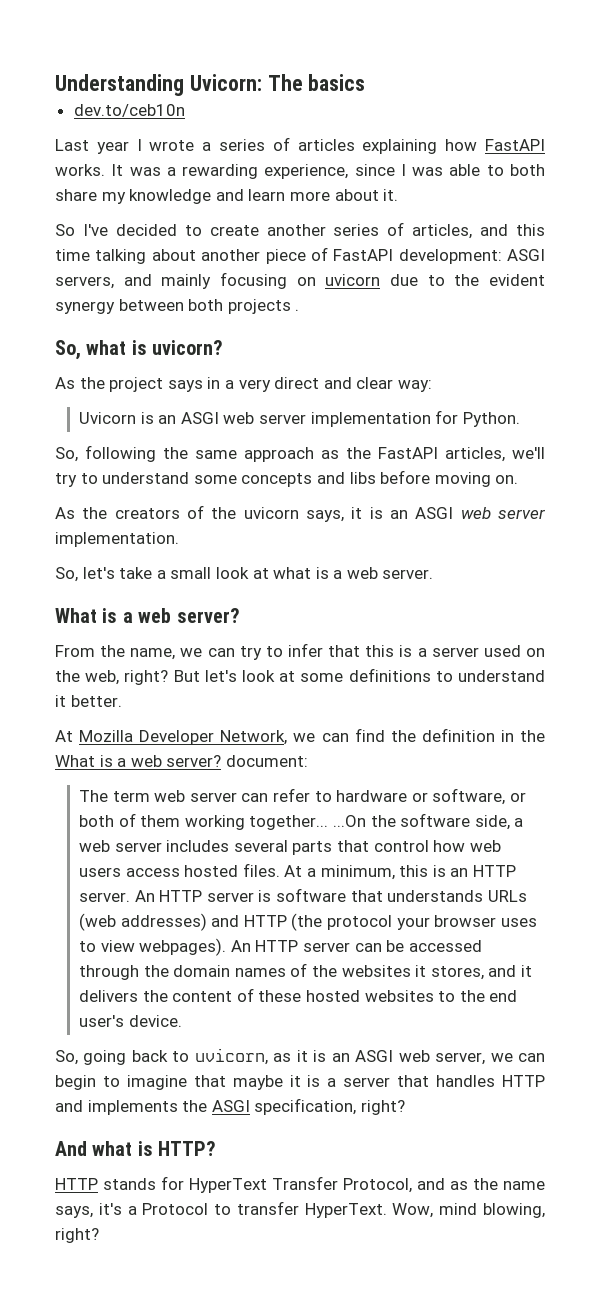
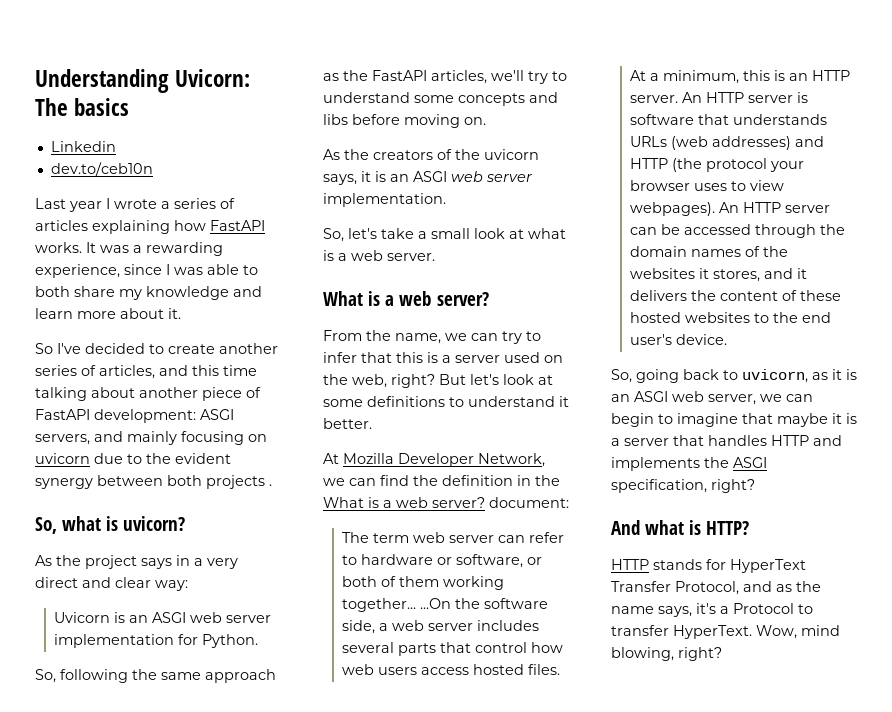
+ Linkedin

